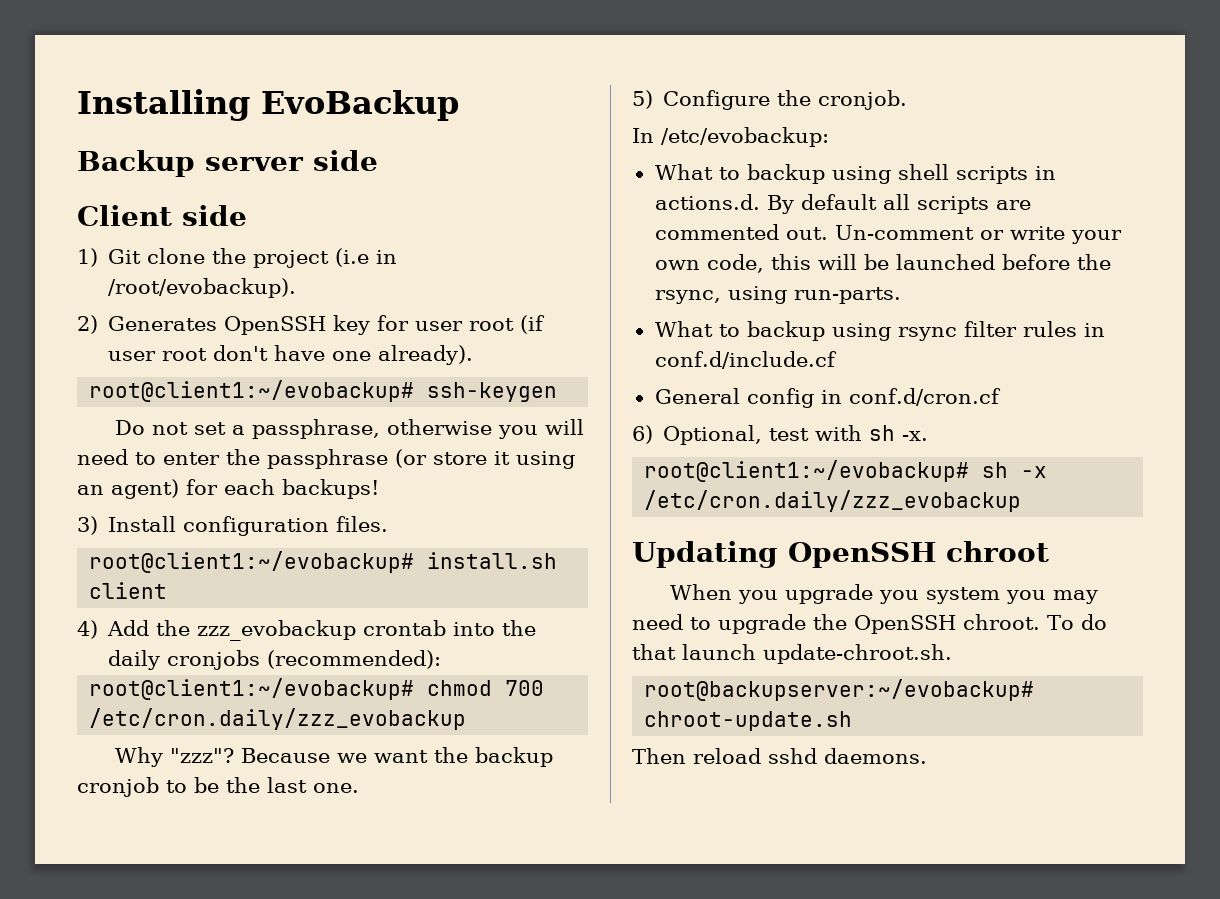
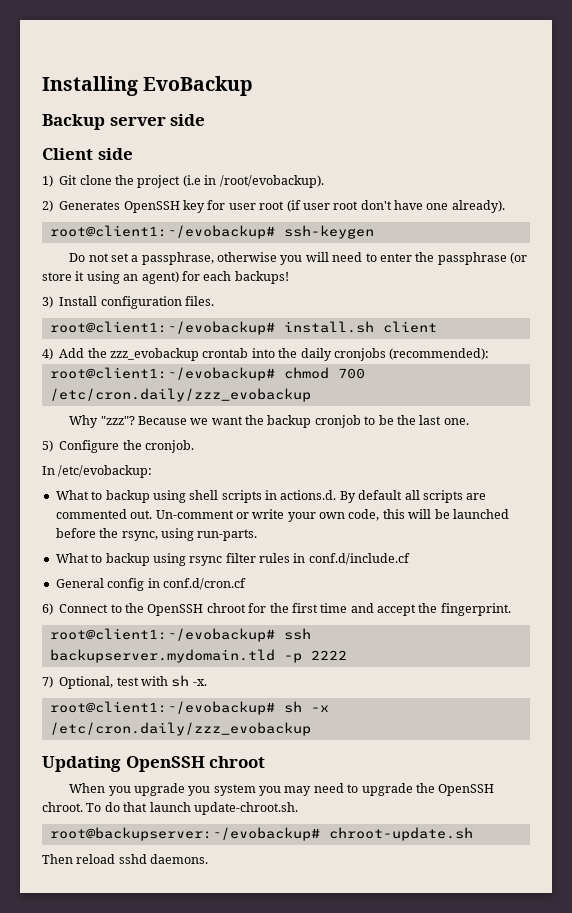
- 6) Optional, test with sh -x.
+ 6) Connect to the OpenSSH chroot for the first time and accept the fingerprint.
+ root@client1:~/evobackup# ssh backupserver.mydomain.tld -p 2222
+ 7) Optional, test with sh -x.

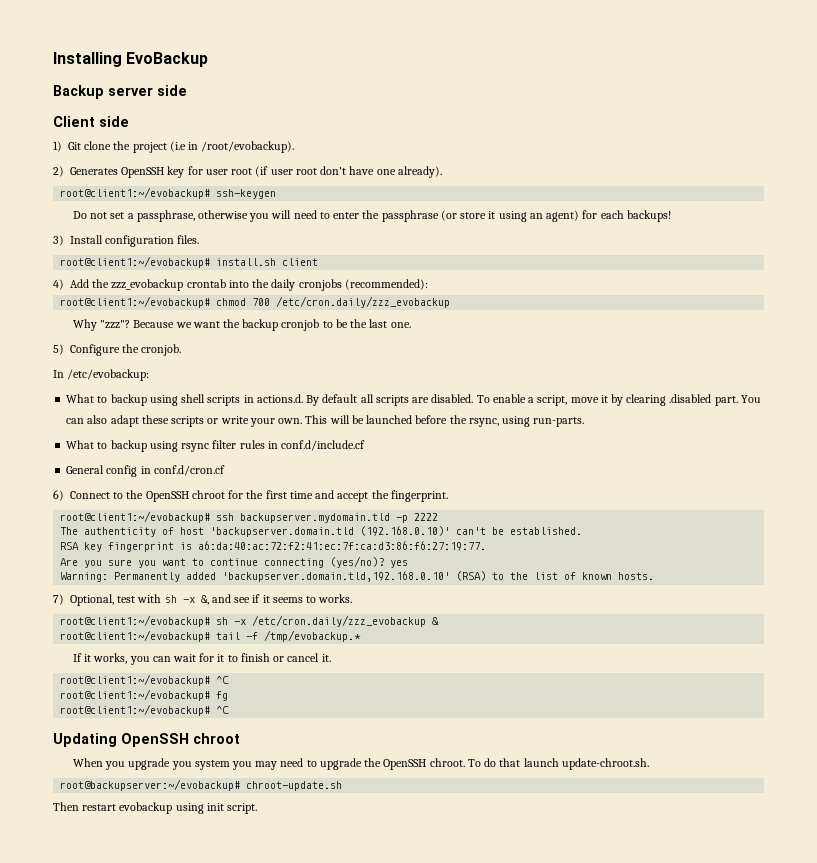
- What to backup using shell scripts in actions.d. By default all scripts are commented out. Un-comment or write your own code, this will be launched before the rsync, using run-parts.
+ What to backup using shell scripts in actions.d. By default all scripts are disabled. To enable a script, move it by clearing .disabled part. You can also adapt these scripts or write your own. This will be launched before the rsync, using run-parts.
+ The authenticity of host 'backupserver.domain.tld (192.168.0.10)' can't be established.
+ RSA key fingerprint is a6:da:40:ac:72:f2:41:ec:7f:ca:d3:86:f6:27:19:77.
+ Are you sure you want to continue connecting (yes/no)? yes
+ Warning: Permanently added 'backupserver.domain.tld,192.168.0.10' (RSA) to the list of known hosts.
- 7) Optional, test with sh -x.
- root@client1:~/evobackup# sh -x /etc/cron.daily/zzz_evobackup
+ 7) Optional, test with sh -x &, and see if it seems to works.
+ root@client1:~/evobackup# sh -x /etc/cron.daily/zzz_evobackup &
+ root@client1:~/evobackup# tail -f /tmp/evobackup.*
+ If it works, you can wait for it to finish or cancel it.
+ root@client1:~/evobackup# ^C
+ root@client1:~/evobackup# fg
+ root@client1:~/evobackup# ^C
- Then reload sshd daemons.
+ Then restart evobackup using init script.

